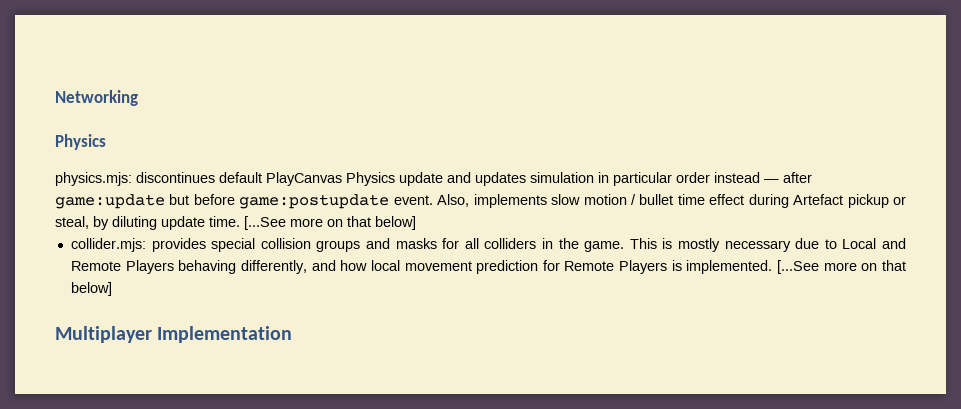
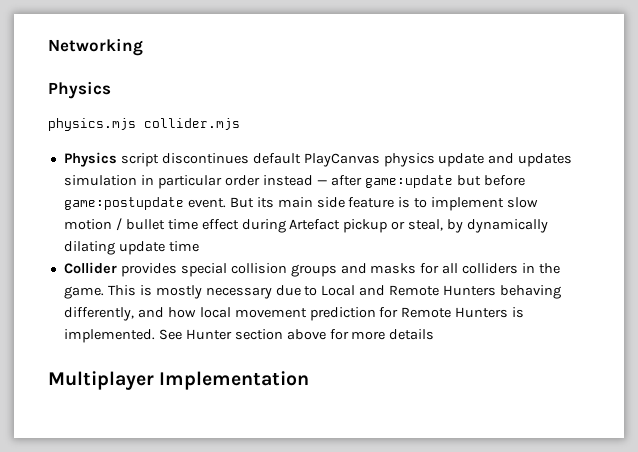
- physics.mjs: discontinues default PlayCanvas Physics update and updates simulation in particular order instead — after game:update but before game:postupdate event.
+ physics.mjs collider.mjs
+ Physics script discontinues default PlayCanvas physics update and updates simulation in particular order instead — after game:update but before game:postupdate event.
- Also, implements slow motion / bullet time effect during Artefact pickup or steal, by diluting update time. [...See more on that below]
- collider.mjs: provides special collision groups and masks for all colliders in the game.
+ But its main side feature is to implement slow motion / bullet time effect during Artefact pickup or steal, by dynamically dilating update time
+ Collider provides special collision groups and masks for all colliders in the game.
- This is mostly necessary due to Local and Remote Players behaving differently, and how local movement prediction for Remote Players is implemented. [...See more on that below]
+ This is mostly necessary due to Local and Remote Hunters behaving differently, and how local movement prediction for Remote Hunters is implemented. See Hunter section above for more details

